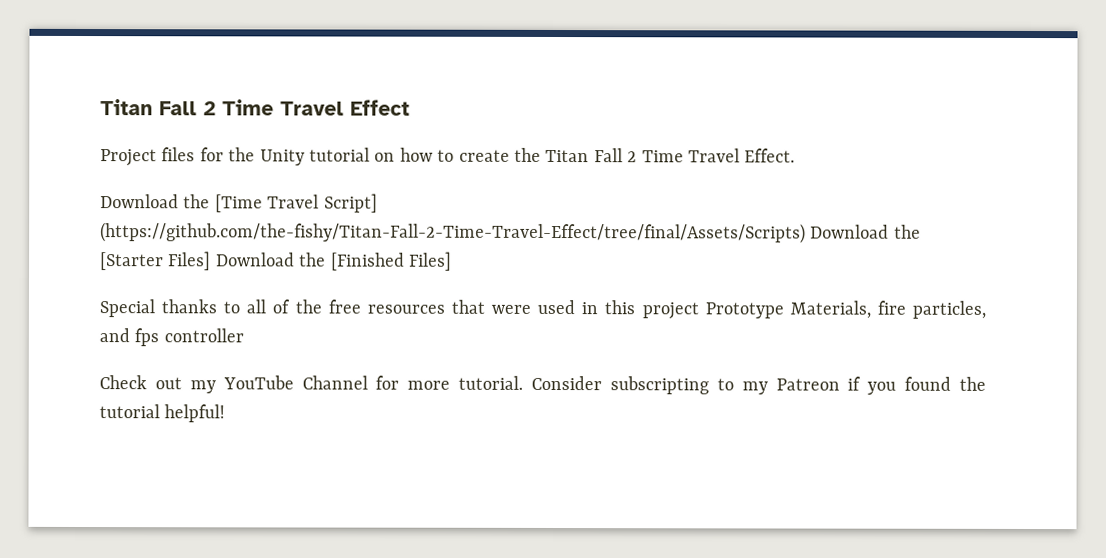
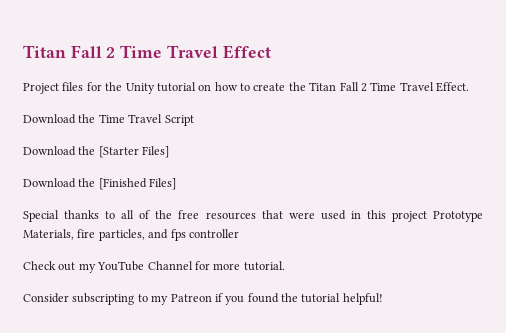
- Download the [Time Travel Script] (https://github.com/the-fishy/Titan-Fall-2-Time-Travel-Effect/tree/final/Assets/Scripts) Download the [Starter Files] Download the [Finished Files]
+ Download the Time Travel Script
+ Download the [Starter Files]
+ Download the [Finished Files]
- Check out my YouTube Channel for more tutorial. Consider subscripting to my Patreon if you found the tutorial helpful!
+ Check out my YouTube Channel for more tutorial.
+ Consider subscripting to my Patreon if you found the tutorial helpful!

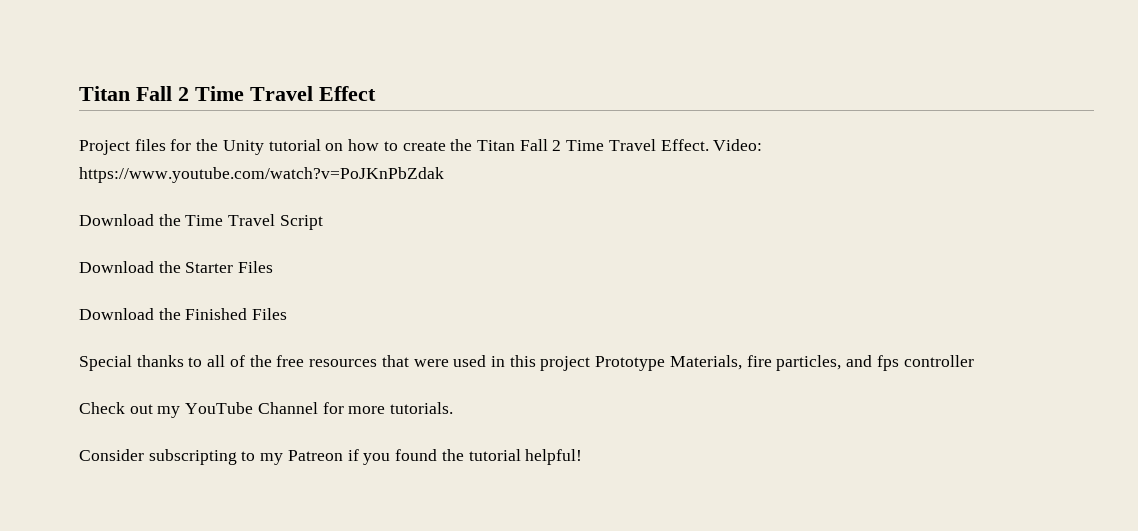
+ Video: https://www.youtube.com/watch?v=PoJKnPbZdak
- Download the [Starter Files]
- Download the [Finished Files]
+ Download the Starter Files
+ Download the Finished Files
- Check out my YouTube Channel for more tutorial.
+ Check out my YouTube Channel for more tutorials.

